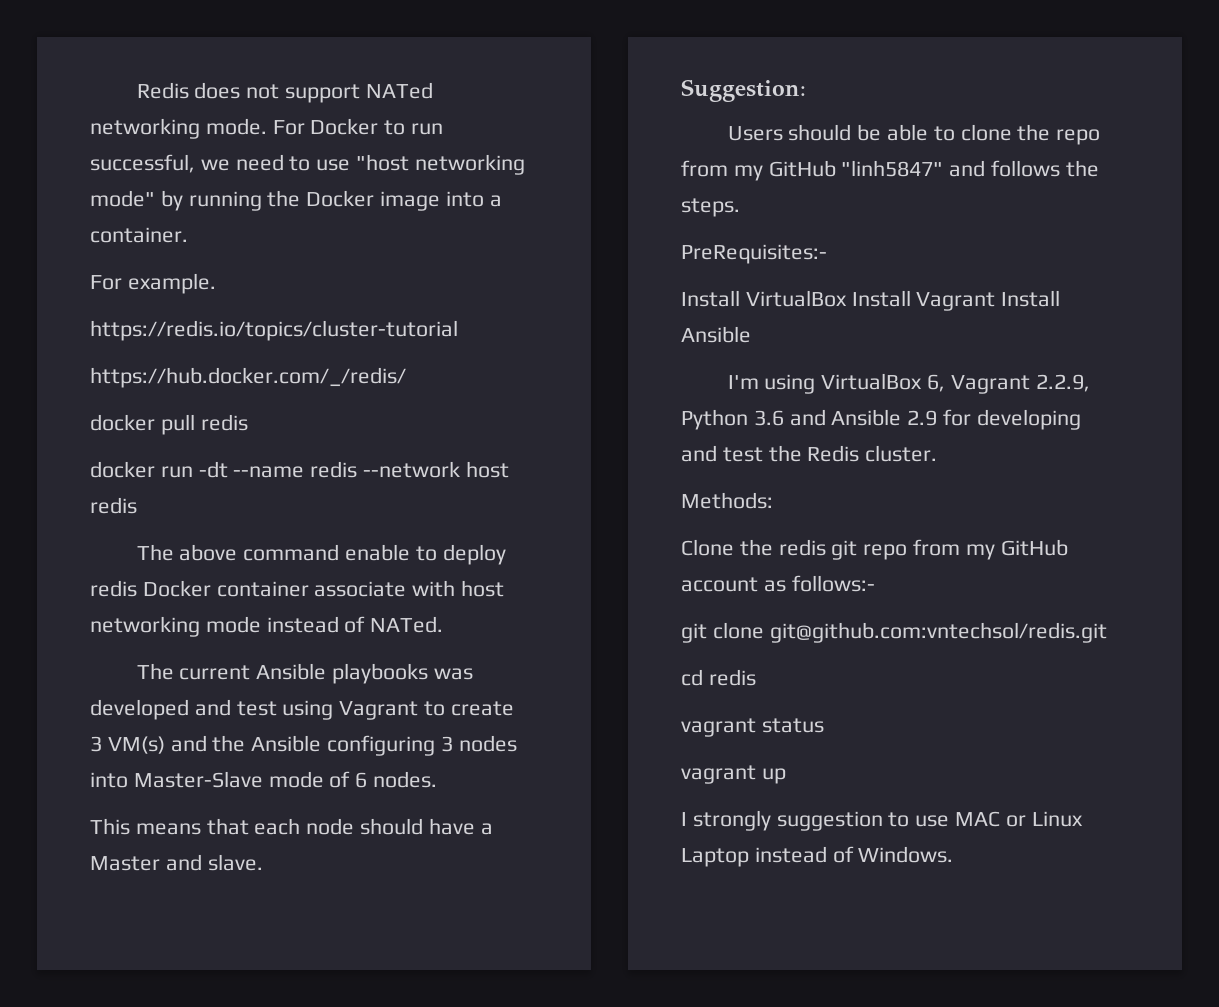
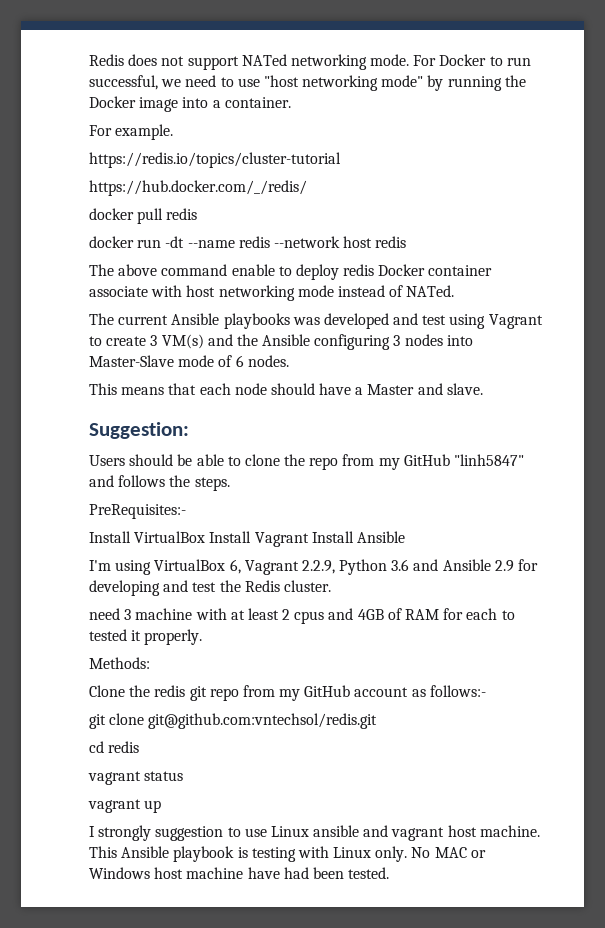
+ need 3 machine with at least 2 cpus and 4GB of RAM for each to tested it properly.
- I strongly suggestion to use MAC or Linux Laptop instead of Windows.
+ I strongly suggestion to use Linux ansible and vagrant host machine. This Ansible playbook is testing with Linux only. No MAC or Windows host machine have had been tested.

